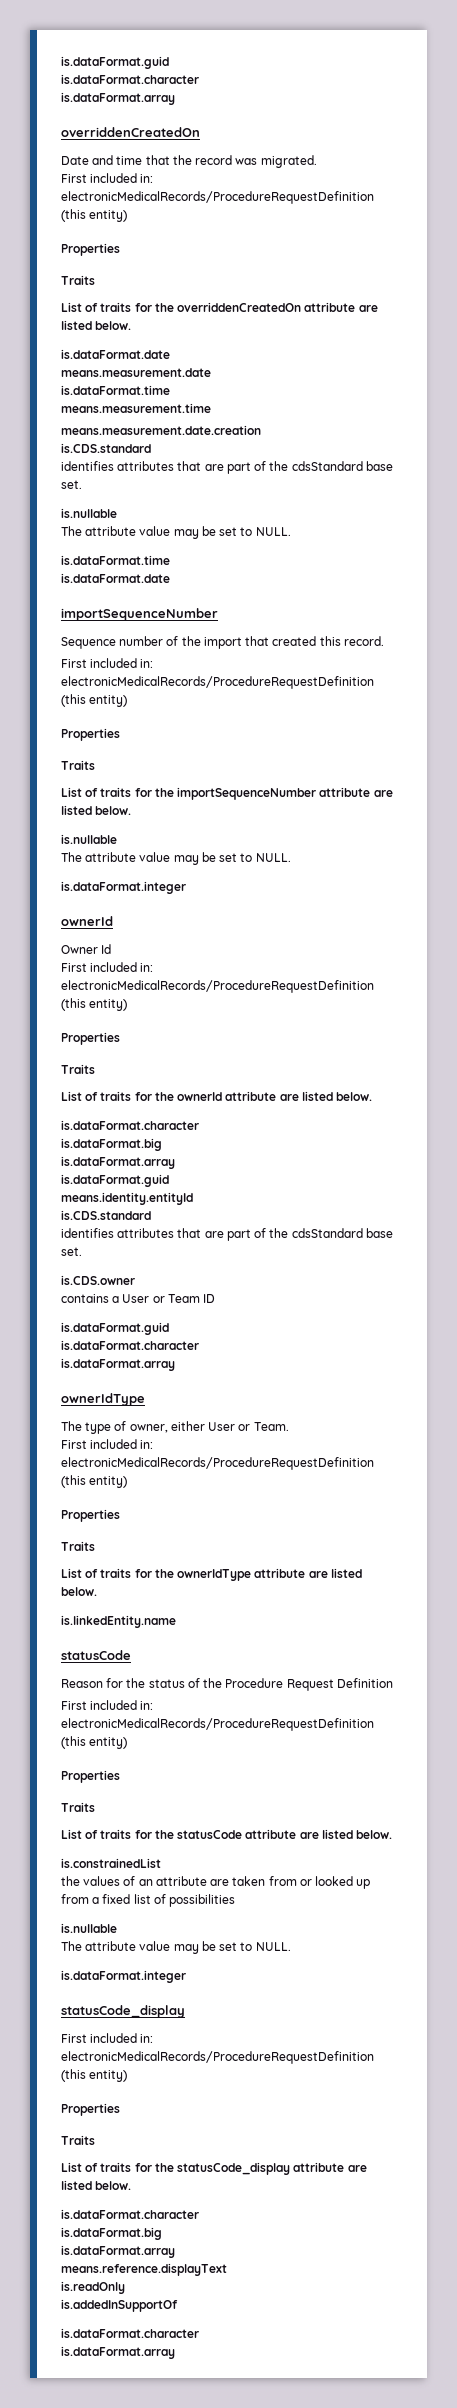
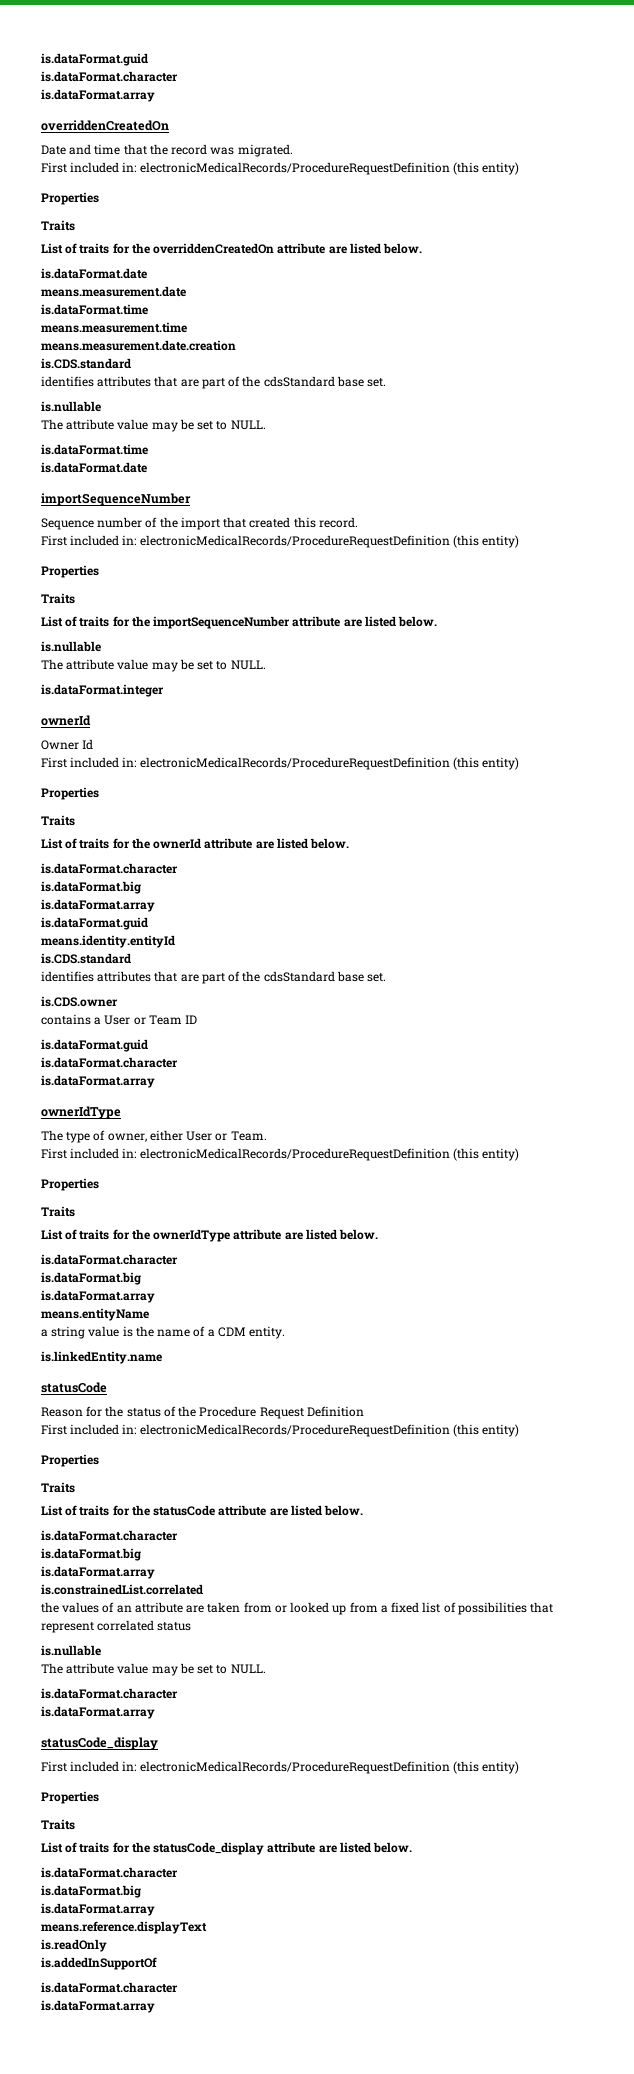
  List of traits for the ownerIdType attribute are listed below.
+ is.dataFormat.character
+ is.dataFormat.big
+ is.dataFormat.array
+ means.entityName
+ a string value is the name of a CDM entity.
  List of traits for the statusCode attribute are listed below.
- is.constrainedList
+ is.dataFormat.character
+ is.dataFormat.big
+ is.dataFormat.array
+ is.constrainedList.correlated
- the values of an attribute are taken from or looked up from a fixed list of possibilities
+ the values of an attribute are taken from or looked up from a fixed list of possibilities that represent correlated status
  is.nullable
  The attribute value may be set to NULL.
- is.dataFormat.integer
+ is.dataFormat.character
+ is.dataFormat.array

